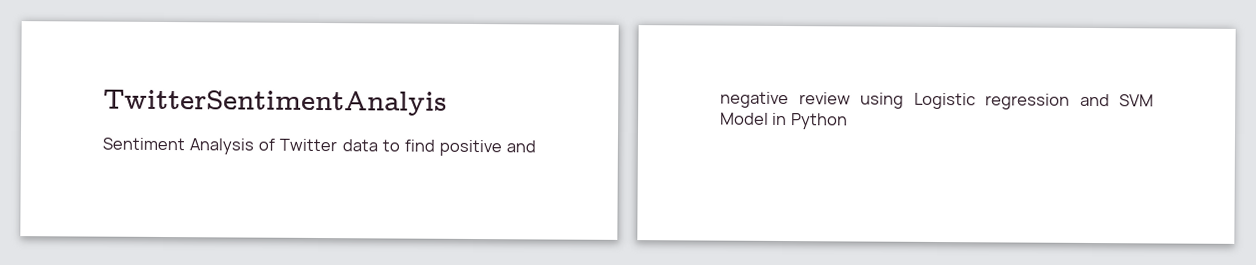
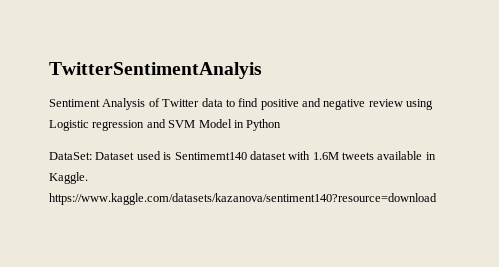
+ DataSet: Dataset used is Sentimemt140 dataset with 1.6M tweets available in Kaggle. https://www.kaggle.com/datasets/kazanova/sentiment140?resource=download

